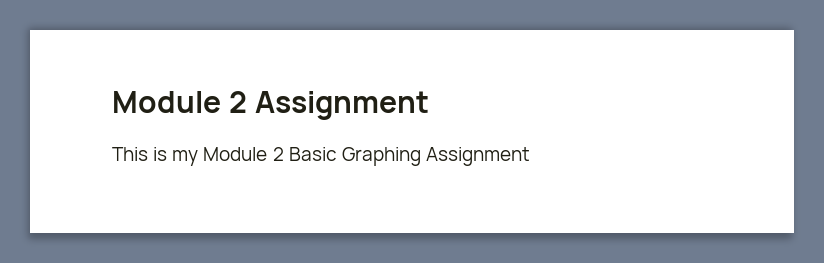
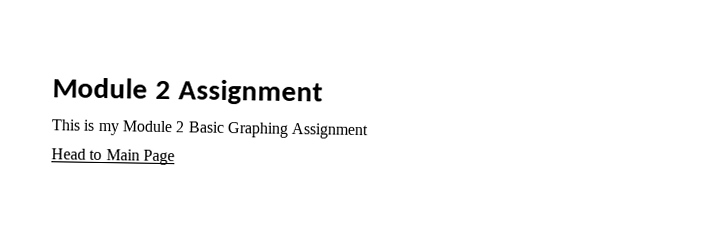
+ Head to Main Page

